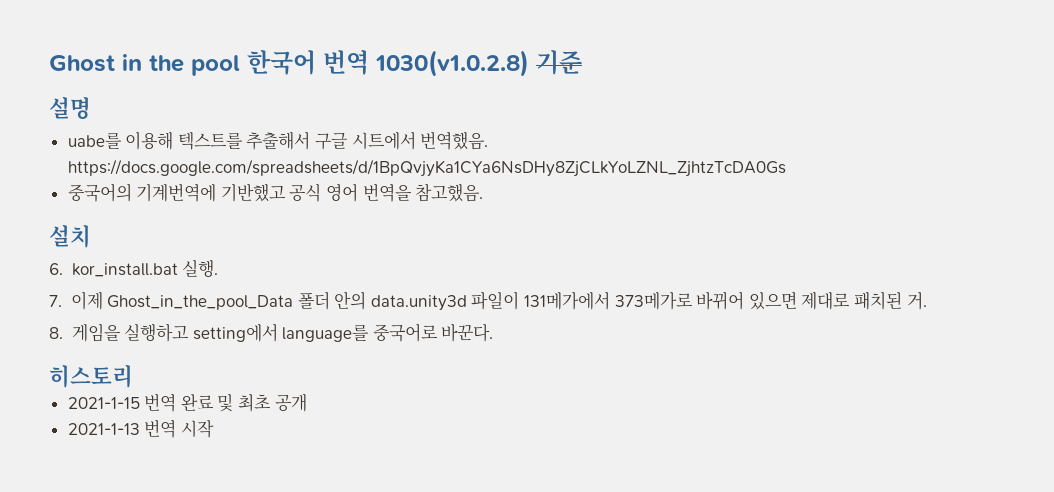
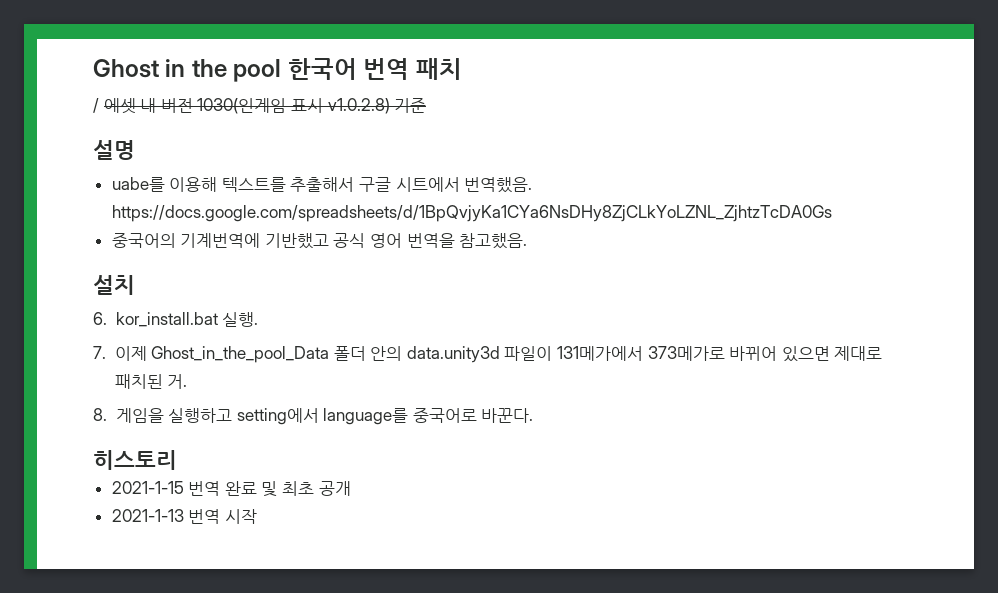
- Ghost in the pool 한국어 번역 1030(v1.0.2.8) 기준
+ Ghost in the pool 한국어 번역 패치
+ / 에셋 내 버전 1030(인게임 표시 v1.0.2.8) 기준

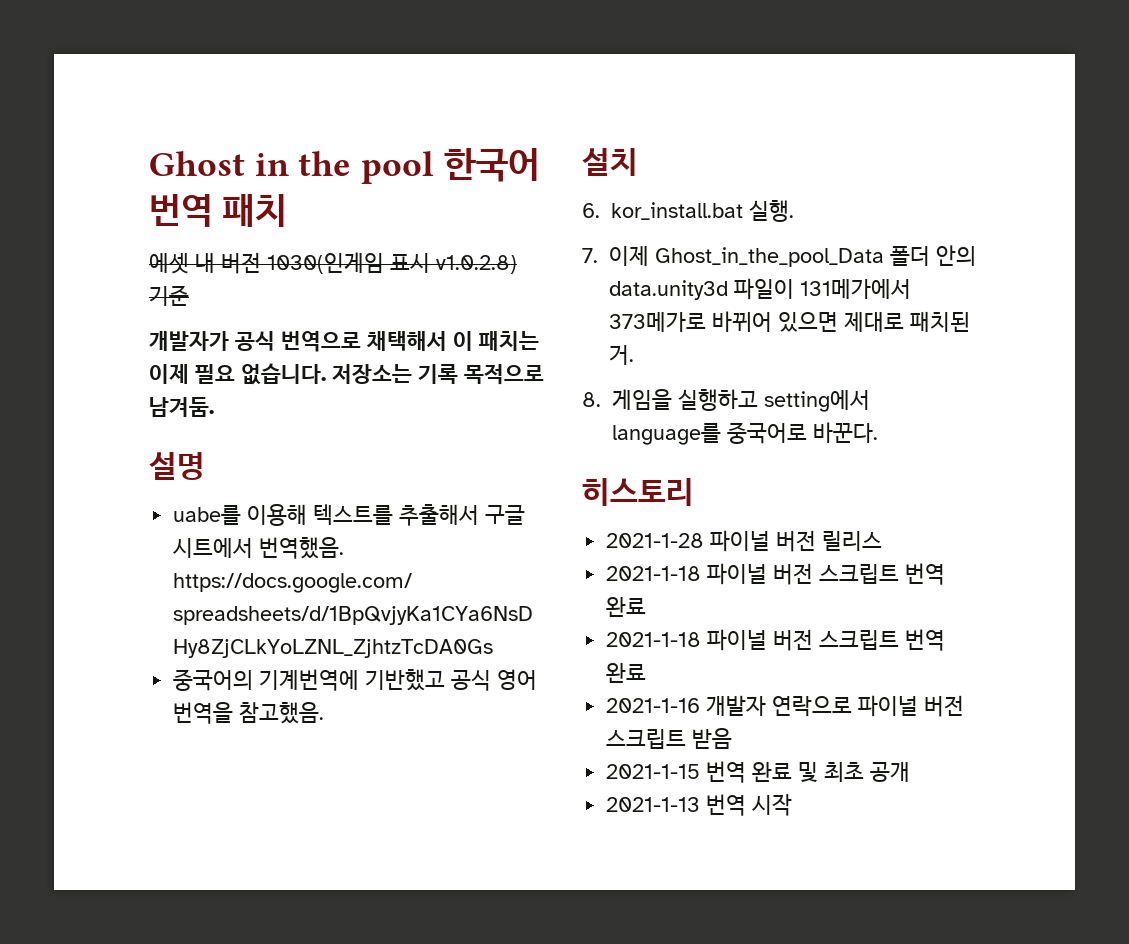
- / 에셋 내 버전 1030(인게임 표시 v1.0.2.8) 기준
+ 에셋 내 버전 1030(인게임 표시 v1.0.2.8) 기준
+ 개발자가 공식 번역으로 채택해서 이 패치는 이제 필요 없습니다. 저장소는 기록 목적으로 남겨둠.
+ 2021-1-28 파이널 버전 릴리스
+ 2021-1-18 파이널 버전 스크립트 번역 완료
+ 2021-1-18 파이널 버전 스크립트 번역 완료
+ 2021-1-16 개발자 연락으로 파이널 버전 스크립트 받음

